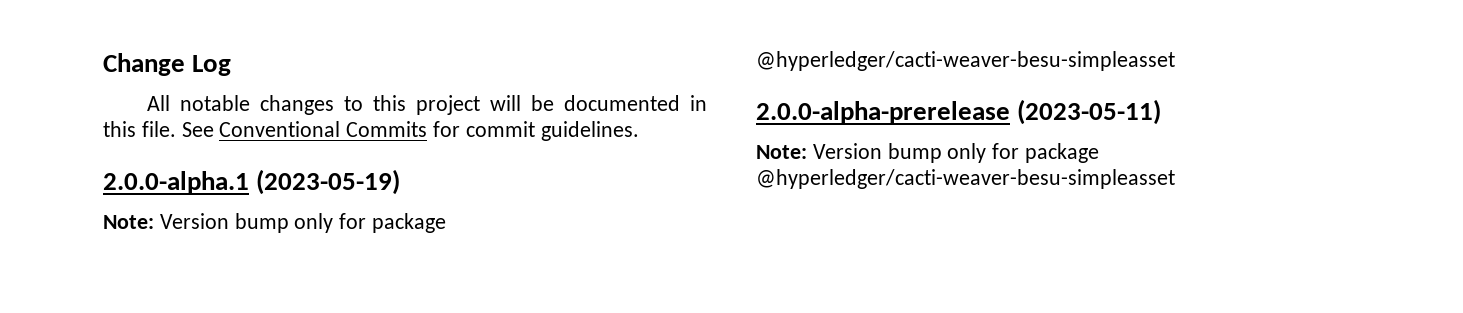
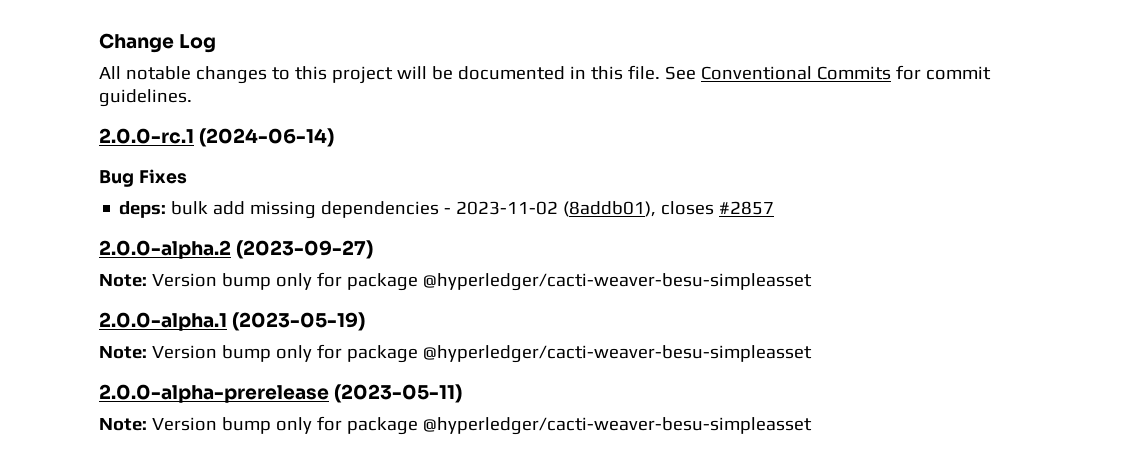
+ 2.0.0-rc.1 (2024-06-14)
+ Bug Fixes
+ deps: bulk add missing dependencies - 2023-11-02 (8addb01), closes #2857
+ 2.0.0-alpha.2 (2023-09-27)
+ Note: Version bump only for package @hyperledger/cacti-weaver-besu-simpleasset

